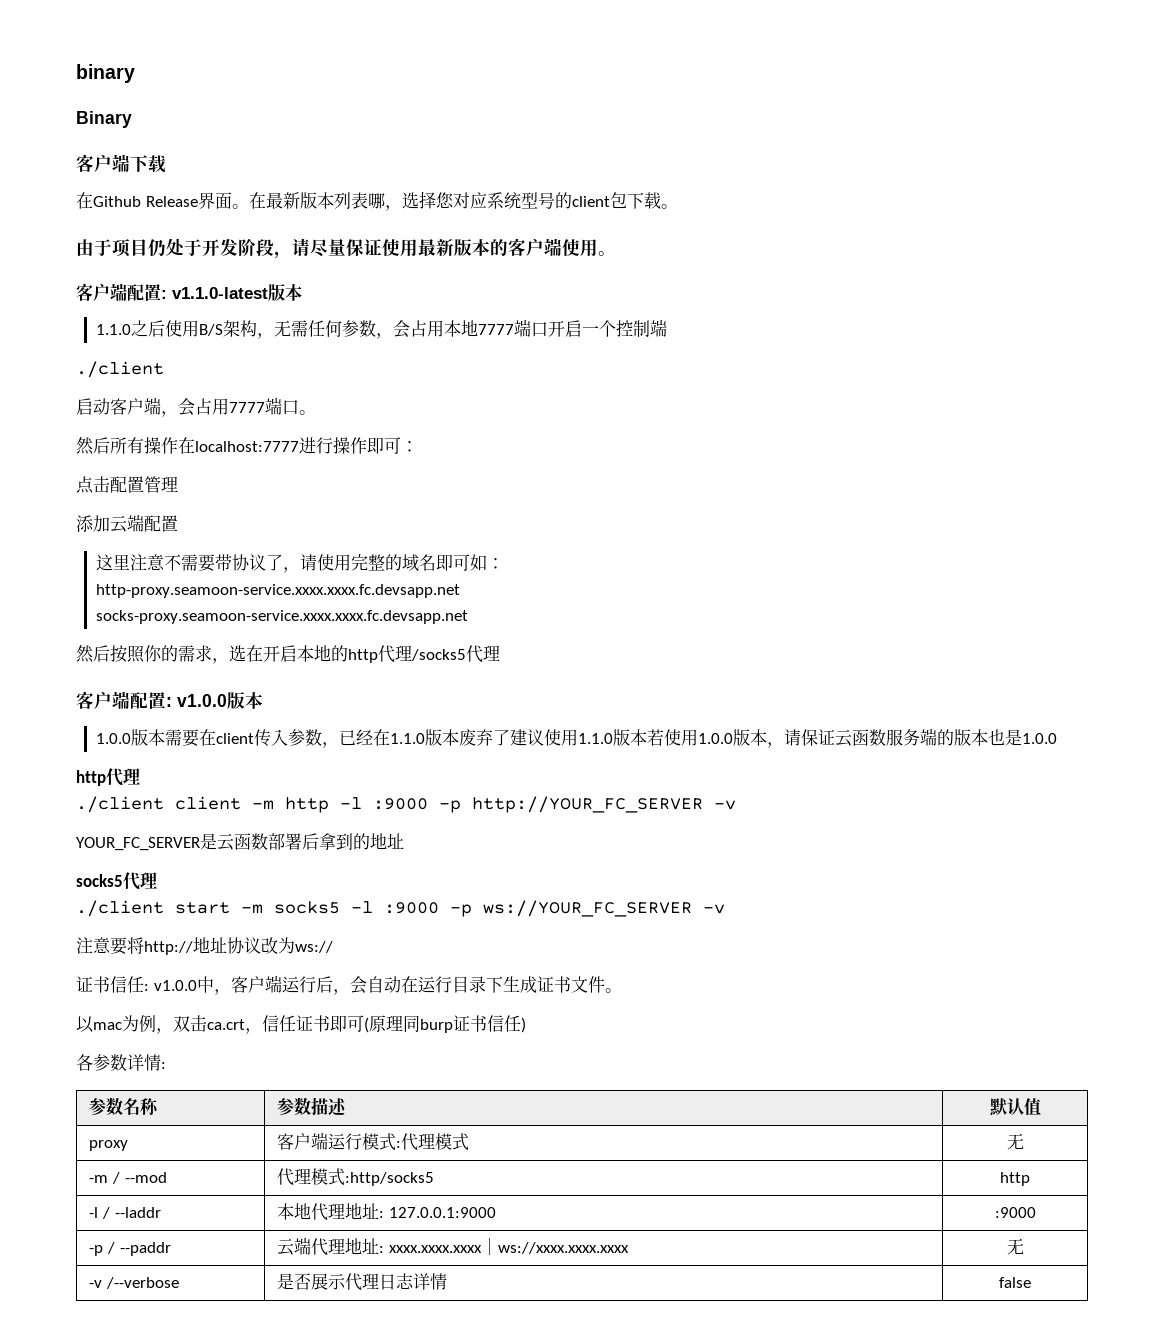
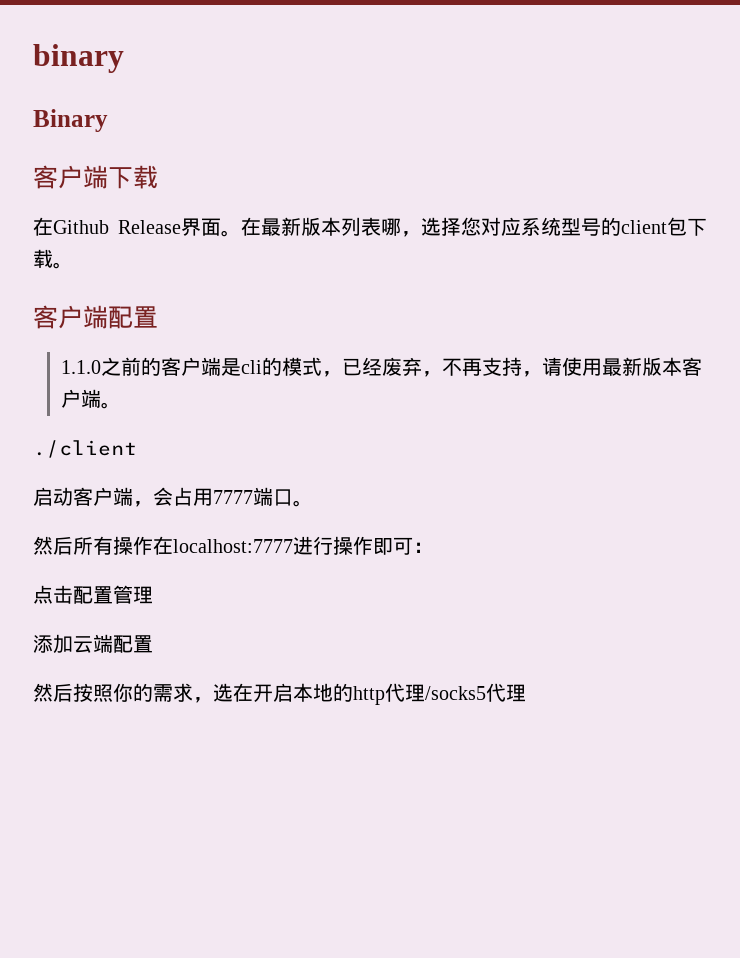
- 由于项目仍处于开发阶段，请尽量保证使用最新版本的客户端使用。
- 客户端配置: v1.1.0-latest版本
- 1.1.0之后使用B/S架构，无需任何参数，会占用本地7777端口开启一个控制端
+ 客户端配置
+ 1.1.0之前的客户端是cli的模式，已经废弃，不再支持，请使用最新版本客户端。
- 这里注意不需要带协议了，请使用完整的域名即可如：
- http-proxy.seamoon-service.xxxx.xxxx.fc.devsapp.net
- socks-proxy.seamoon-service.xxxx.xxxx.fc.devsapp.net
- 客户端配置: v1.0.0版本
- 1.0.0版本需要在client传入参数，已经在1.1.0版本废弃了建议使用1.1.0版本若使用1.0.0版本，请保证云函数服务端的版本也是1.0.0
- http代理
- ./client client -m http -l :9000 -p http://YOUR_FC_SERVER -v
- YOUR_FC_SERVER是云函数部署后拿到的地址
- socks5代理
- ./client start -m socks5 -l :9000 -p ws://YOUR_FC_SERVER -v
- 注意要将http://地址协议改为ws://
- 证书信任: v1.0.0中，客户端运行后，会自动在运行目录下生成证书文件。
- 以mac为例，双击ca.crt，信任证书即可(原理同burp证书信任)
- 各参数详情:
- 参数名称 | 参数描述 | 默认值
- proxy | 客户端运行模式:代理模式 | 无
- -m / --mod | 代理模式:http/socks5 | http
- -l / --laddr | 本地代理地址: 127.0.0.1:9000 | :9000
- -p / --paddr | 云端代理地址: xxxx.xxxx.xxxx｜ws://xxxx.xxxx.xxxx | 无
- -v /--verbose | 是否展示代理日志详情 | false

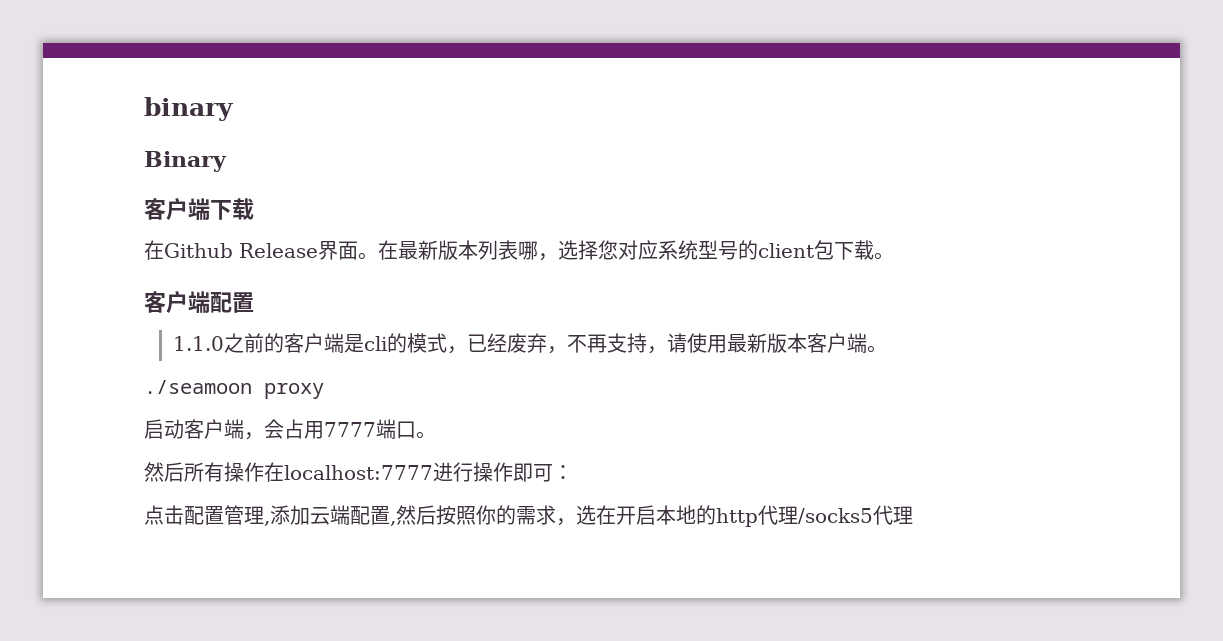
- ./client
+ ./seamoon proxy
- 点击配置管理
- 添加云端配置
- 然后按照你的需求，选在开启本地的http代理/socks5代理
+ 点击配置管理,添加云端配置,然后按照你的需求，选在开启本地的http代理/socks5代理

